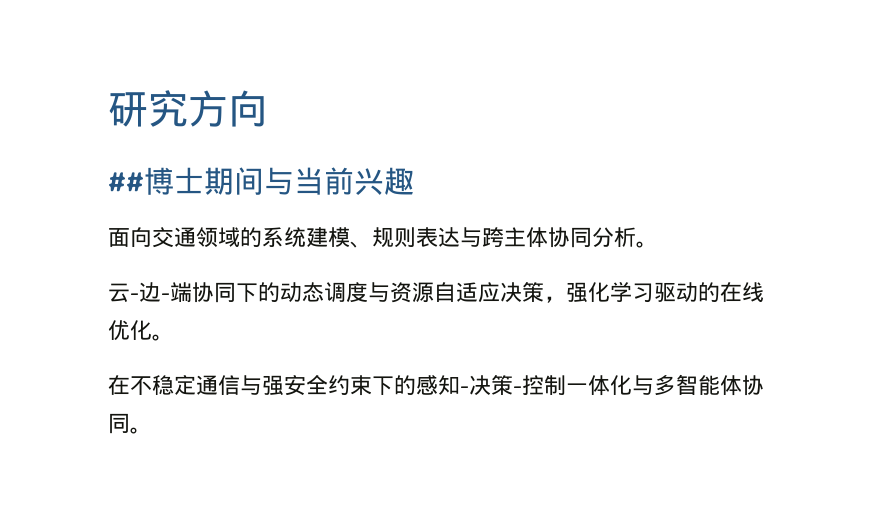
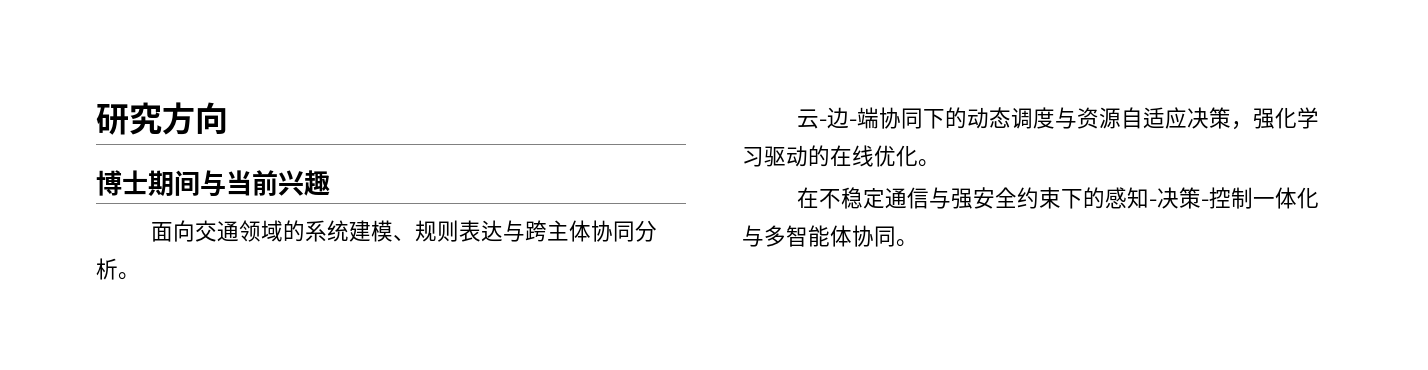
- ##博士期间与当前兴趣
+ 博士期间与当前兴趣

